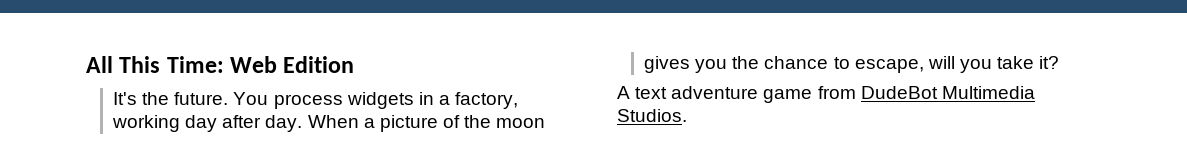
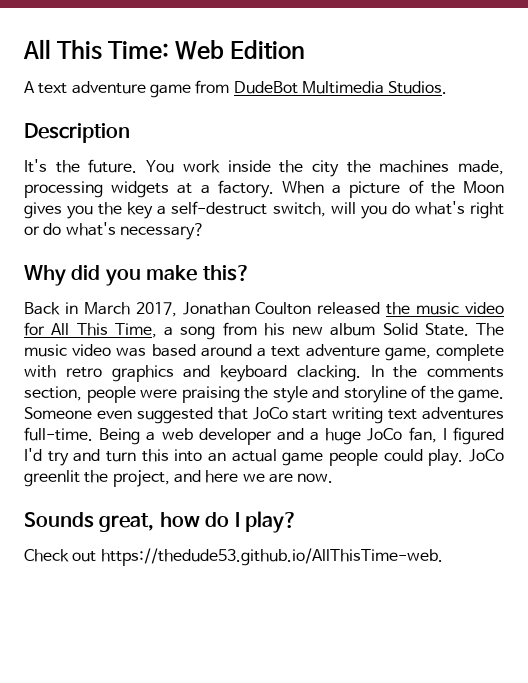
- It's the future. You process widgets in a factory, working day after day. When a picture of the moon gives you the chance to escape, will you take it?
+ Description
+ It's the future. You work inside the city the machines made, processing widgets at a factory. When a picture of the Moon gives you the key a self-destruct switch, will you do what's right or do what's necessary?
+ Why did you make this?
+ Back in March 2017, Jonathan Coulton released the music video for All This Time, a song from his new album Solid State. The music video was based around a text adventure game, complete with retro graphics and keyboard clacking. In the comments section, people were praising the style and storyline of the game. Someone even suggested that JoCo start writing text adventures full-time. Being a web developer and a huge JoCo fan, I figured I'd try and turn this into an actual game people could play. JoCo greenlit the project, and here we are now.
+ Sounds great, how do I play?
+ Check out https://thedude53.github.io/AllThisTime-web.

